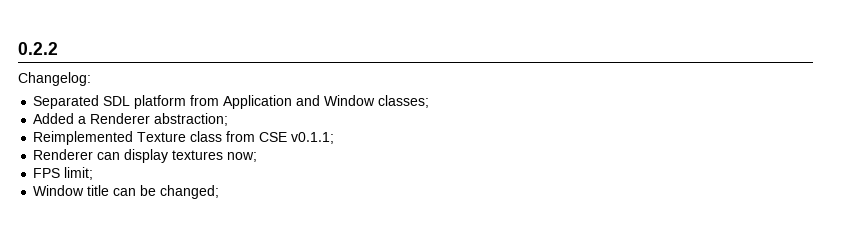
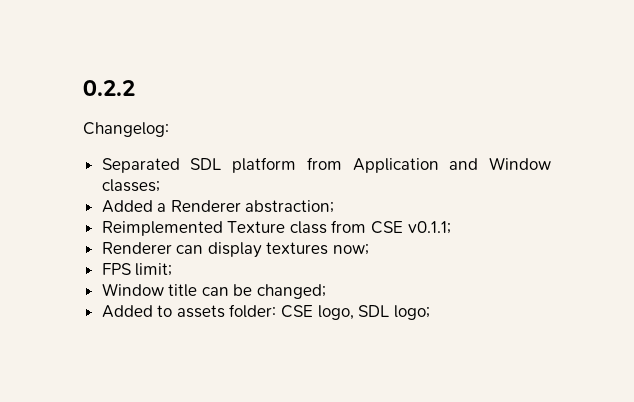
+ Added to assets folder: CSE logo, SDL logo;

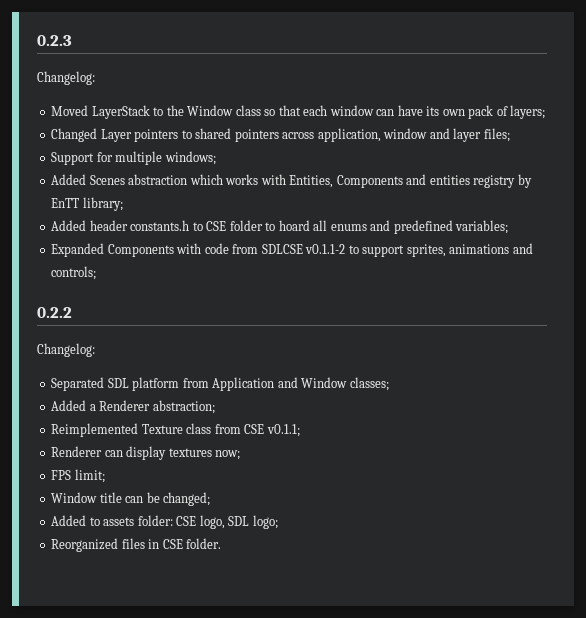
+ 0.2.3
+ Changelog:
+ Moved LayerStack to the Window class so that each window can have its own pack of layers;
+ Changed Layer pointers to shared pointers across application, window and layer files;
+ Support for multiple windows;
+ Added Scenes abstraction which works with Entities, Components and entities registry by EnTT library;
+ Added header constants.h to CSE folder to hoard all enums and predefined variables;
+ Expanded Components with code from SDLCSE v0.1.1-2 to support sprites, animations and controls;
+ Reorganized files in CSE folder.

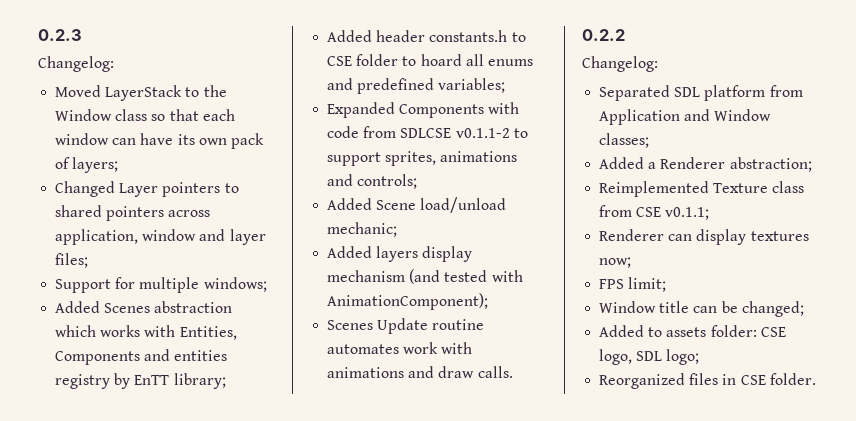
+ Added Scene load/unload mechanic;
+ Added layers display mechanism (and tested with AnimationComponent);
+ Scenes Update routine automates work with animations and draw calls.

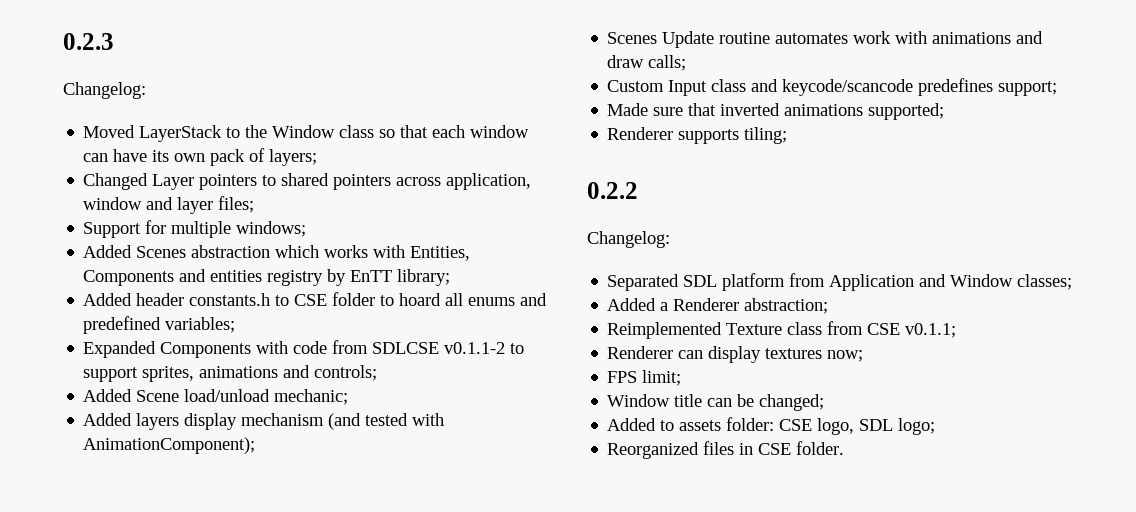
- Scenes Update routine automates work with animations and draw calls.
+ Scenes Update routine automates work with animations and draw calls;
+ Custom Input class and keycode/scancode predefines support;
+ Made sure that inverted animations supported;
+ Renderer supports tiling;

